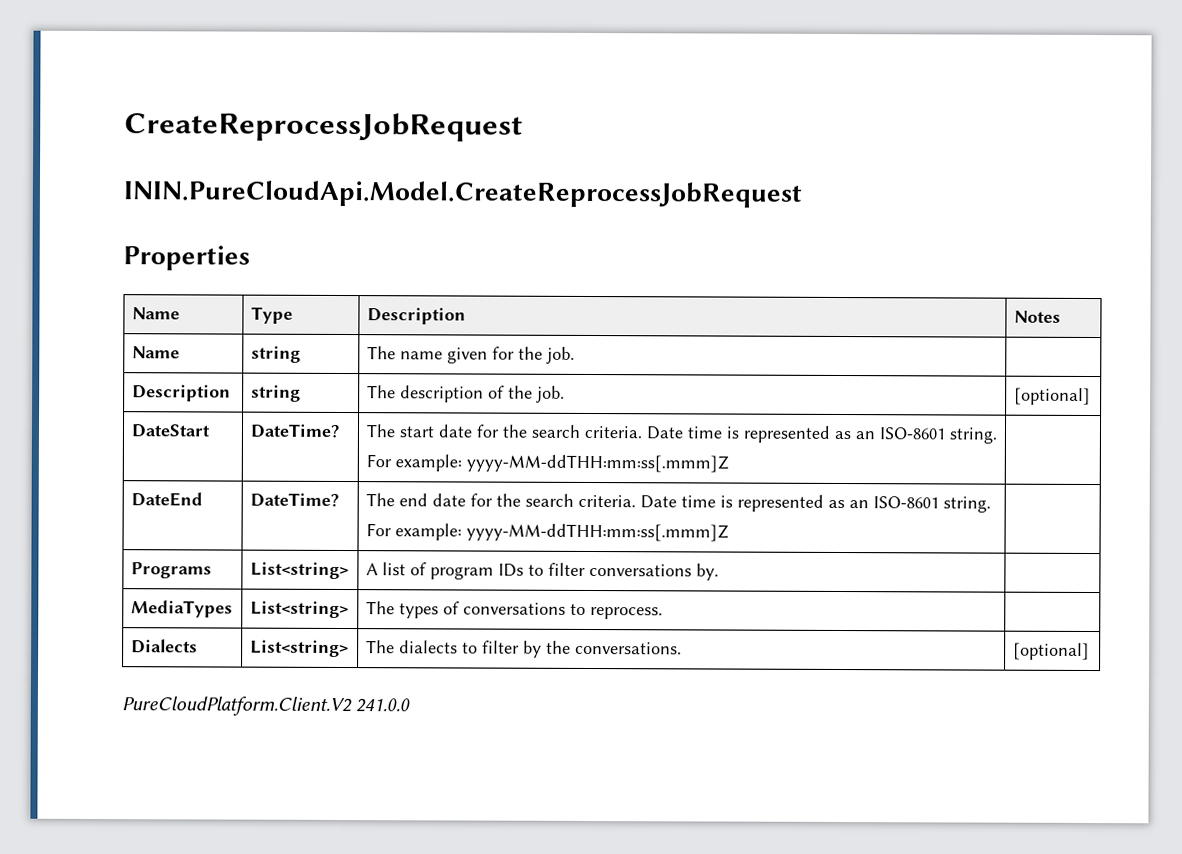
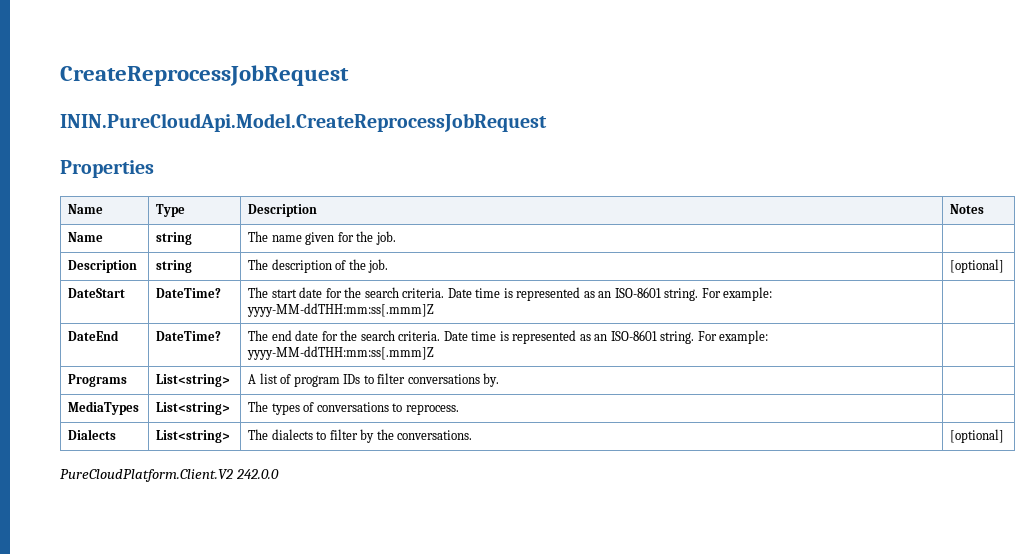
- PureCloudPlatform.Client.V2 241.0.0
+ PureCloudPlatform.Client.V2 242.0.0

